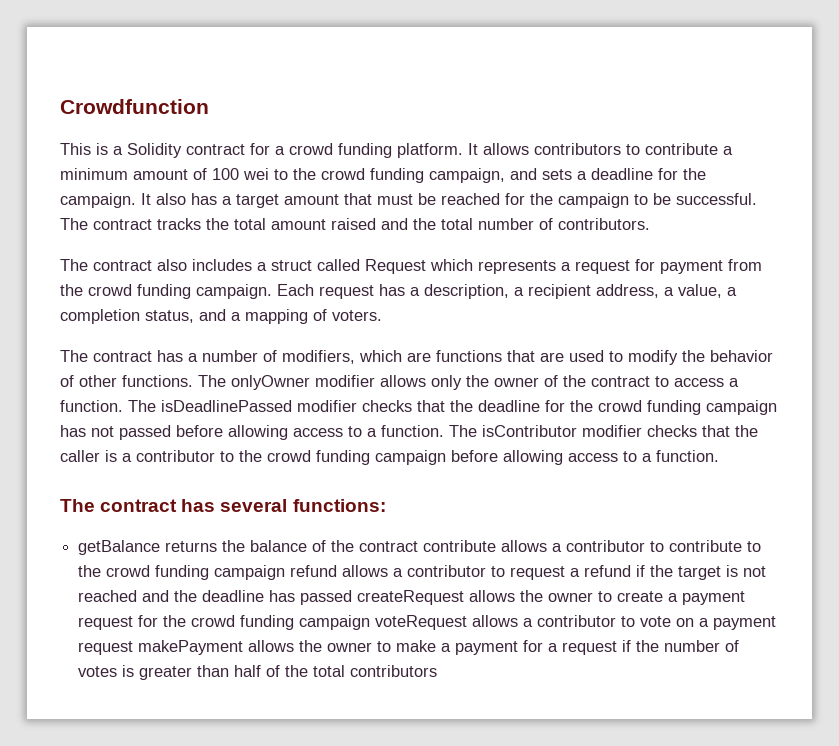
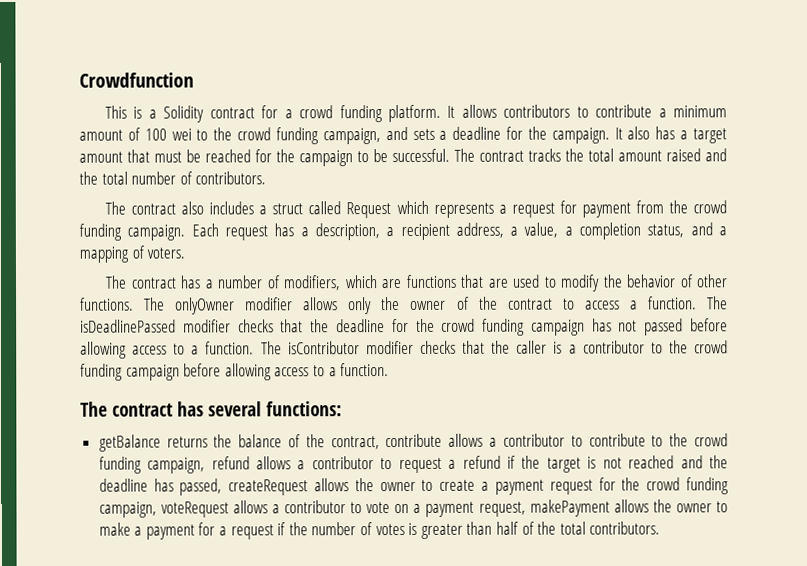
- getBalance returns the balance of the contract contribute allows a contributor to contribute to the crowd funding campaign refund allows a contributor to request a refund if the target is not reached and the deadline has passed createRequest allows the owner to create a payment request for the crowd funding campaign voteRequest allows a contributor to vote on a payment request makePayment allows the owner to make a payment for a request if the number of votes is greater than half of the total contributors
+ getBalance returns the balance of the contract, contribute allows a contributor to contribute to the crowd funding campaign, refund allows a contributor to request a refund if the target is not reached and the deadline has passed, createRequest allows the owner to create a payment request for the crowd funding campaign, voteRequest allows a contributor to vote on a payment request, makePayment allows the owner to make a payment for a request if the number of votes is greater than half of the total contributors.

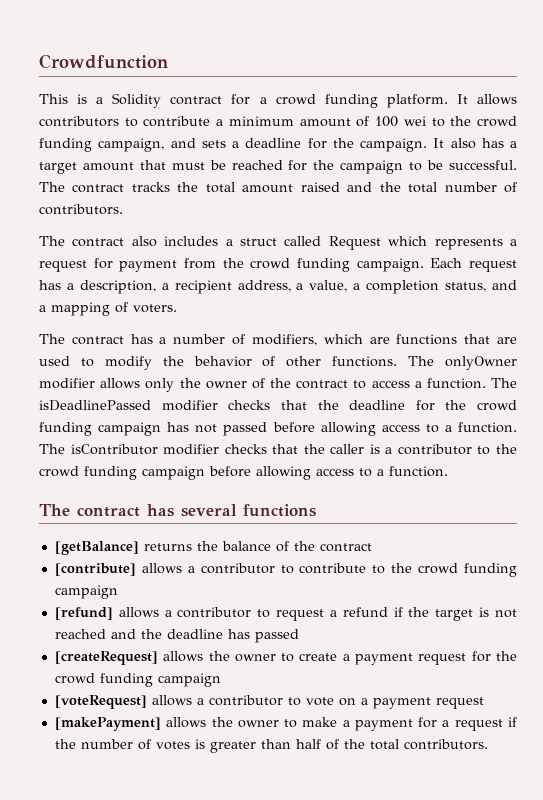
- The contract has several functions:
- getBalance returns the balance of the contract, contribute allows a contributor to contribute to the crowd funding campaign, refund allows a contributor to request a refund if the target is not reached and the deadline has passed, createRequest allows the owner to create a payment request for the crowd funding campaign, voteRequest allows a contributor to vote on a payment request, makePayment allows the owner to make a payment for a request if the number of votes is greater than half of the total contributors.
+ The contract has several functions
+ [getBalance] returns the balance of the contract
+ [contribute] allows a contributor to contribute to the crowd funding campaign
+ [refund] allows a contributor to request a refund if the target is not reached and the deadline has passed
+ [createRequest] allows the owner to create a payment request for the crowd funding campaign
+ [voteRequest] allows a contributor to vote on a payment request
+ [makePayment] allows the owner to make a payment for a request if the number of votes is greater than half of the total contributors.

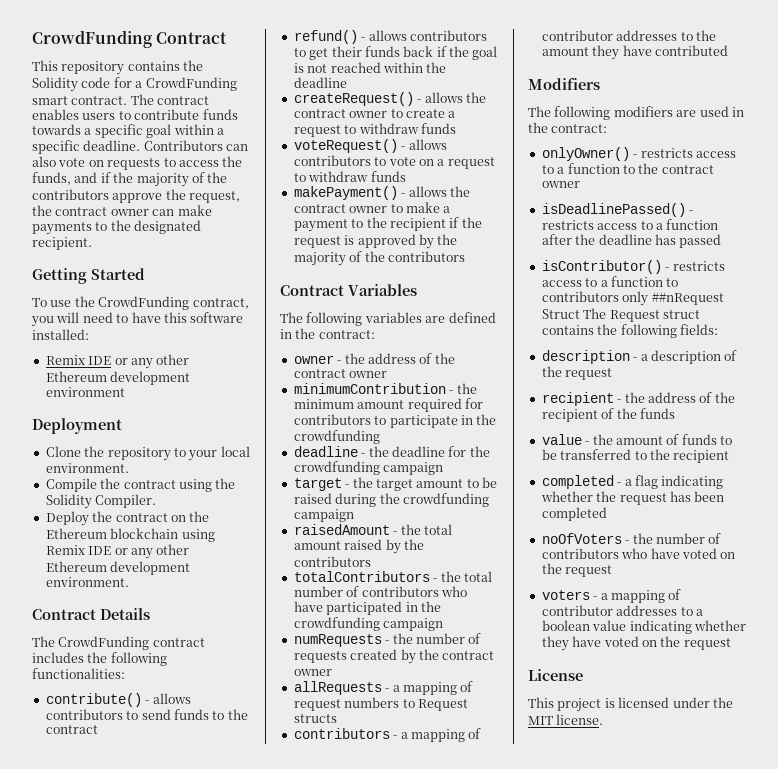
- Crowdfunction
- This is a Solidity contract for a crowd funding platform. It allows contributors to contribute a minimum amount of 100 wei to the crowd funding campaign, and sets a deadline for the campaign. It also has a target amount that must be reached for the campaign to be successful. The contract tracks the total amount raised and the total number of contributors.
- The contract also includes a struct called Request which represents a request for payment from the crowd funding campaign. Each request has a description, a recipient address, a value, a completion status, and a mapping of voters.
- The contract has a number of modifiers, which are functions that are used to modify the behavior of other functions. The onlyOwner modifier allows only the owner of the contract to access a function. The isDeadlinePassed modifier checks that the deadline for the crowd funding campaign has not passed before allowing access to a function. The isContributor modifier checks that the caller is a contributor to the crowd funding campaign before allowing access to a function.
- The contract has several functions
- [getBalance] returns the balance of the contract
- [contribute] allows a contributor to contribute to the crowd funding campaign
- [refund] allows a contributor to request a refund if the target is not reached and the deadline has passed
- [createRequest] allows the owner to create a payment request for the crowd funding campaign
- [voteRequest] allows a contributor to vote on a payment request
- [makePayment] allows the owner to make a payment for a request if the number of votes is greater than half of the total contributors.
+ CrowdFunding Contract
+ This repository contains the Solidity code for a CrowdFunding smart contract. The contract enables users to contribute funds towards a specific goal within a specific deadline. Contributors can also vote on requests to access the funds, and if the majority of the contributors approve the request, the contract owner can make payments to the designated recipient.
+ Getting Started
+ To use the CrowdFunding contract, you will need to have this software installed:
+ Remix IDE or any other Ethereum development environment
+ Deployment
+ Clone the repository to your local environment.
+ Compile the contract using the Solidity Compiler.
+ Deploy the contract on the Ethereum blockchain using Remix IDE or any other Ethereum development environment.
+ Contract Details
+ The CrowdFunding contract includes the following functionalities:
+ contribute() - allows contributors to send funds to the contract
+ refund() - allows contributors to get their funds back if the goal is not reached within the deadline
+ createRequest() - allows the contract owner to create a request to withdraw funds
+ voteRequest() - allows contributors to vote on a request to withdraw funds
+ makePayment() - allows the contract owner to make a payment to the recipient if the request is approved by the majority of the contributors
+ Contract Variables
+ The following variables are defined in the contract:
+ owner - the address of the contract owner
+ minimumContribution - the minimum amount required for contributors to participate in the crowdfunding
+ deadline - the deadline for the crowdfunding campaign
+ target - the target amount to be raised during the crowdfunding campaign
+ raisedAmount - the total amount raised by the contributors
+ totalContributors - the total number of contributors who have participated in the crowdfunding campaign
+ numRequests - the number of requests created by the contract owner
+ allRequests - a mapping of request numbers to Request structs
+ contributors - a mapping of contributor addresses to the amount they have contributed
+ Modifiers
+ The following modifiers are used in the contract:
+ onlyOwner() - restricts access to a function to the contract owner
+ isDeadlinePassed() - restricts access to a function after the deadline has passed
+ isContributor() - restricts access to a function to contributors only ##nRequest Struct The Request struct contains the following fields:
+ description - a description of the request
+ recipient - the address of the recipient of the funds
+ value - the amount of funds to be transferred to the recipient
+ completed - a flag indicating whether the request has been completed
+ noOfVoters - the number of contributors who have voted on the request
+ voters - a mapping of contributor addresses to a boolean value indicating whether they have voted on the request
+ License
+ This project is licensed under the MIT license.

